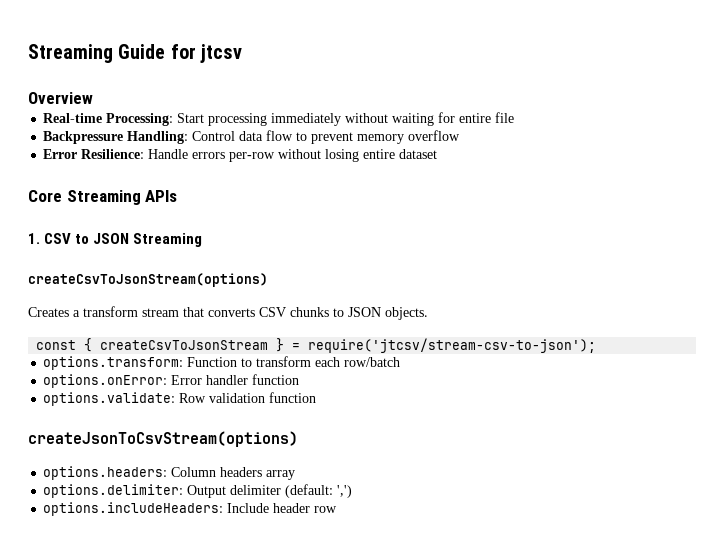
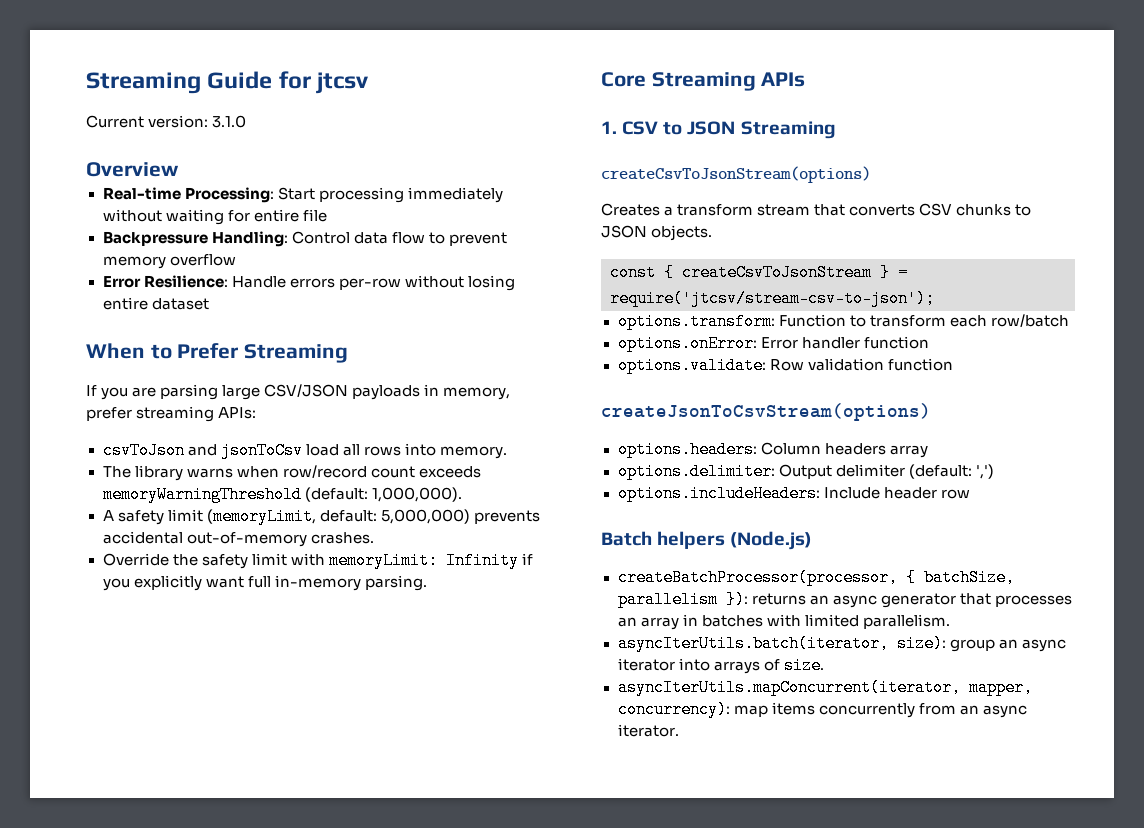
+ Current version: 3.1.0
+ When to Prefer Streaming
+ If you are parsing large CSV/JSON payloads in memory, prefer streaming APIs:
+ csvToJson and jsonToCsv load all rows into memory.
+ The library warns when row/record count exceeds memoryWarningThreshold (default: 1,000,000).
+ A safety limit (memoryLimit, default: 5,000,000) prevents accidental out-of-memory crashes.
+ Override the safety limit with memoryLimit: Infinity if you explicitly want full in-memory parsing.
+ Batch helpers (Node.js)
+ createBatchProcessor(processor, { batchSize, parallelism }): returns an async generator that processes an array in batches with limited parallelism.
+ asyncIterUtils.batch(iterator, size): group an async iterator into arrays of size.
+ asyncIterUtils.mapConcurrent(iterator, mapper, concurrency): map items concurrently from an async iterator.

